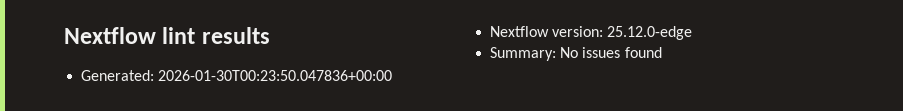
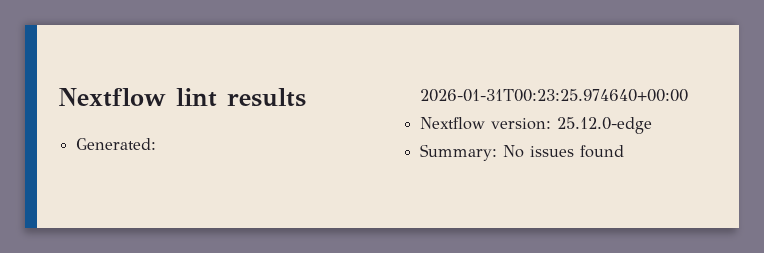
- Generated: 2026-01-30T00:23:50.047836+00:00
+ Generated: 2026-01-31T00:23:25.974640+00:00

